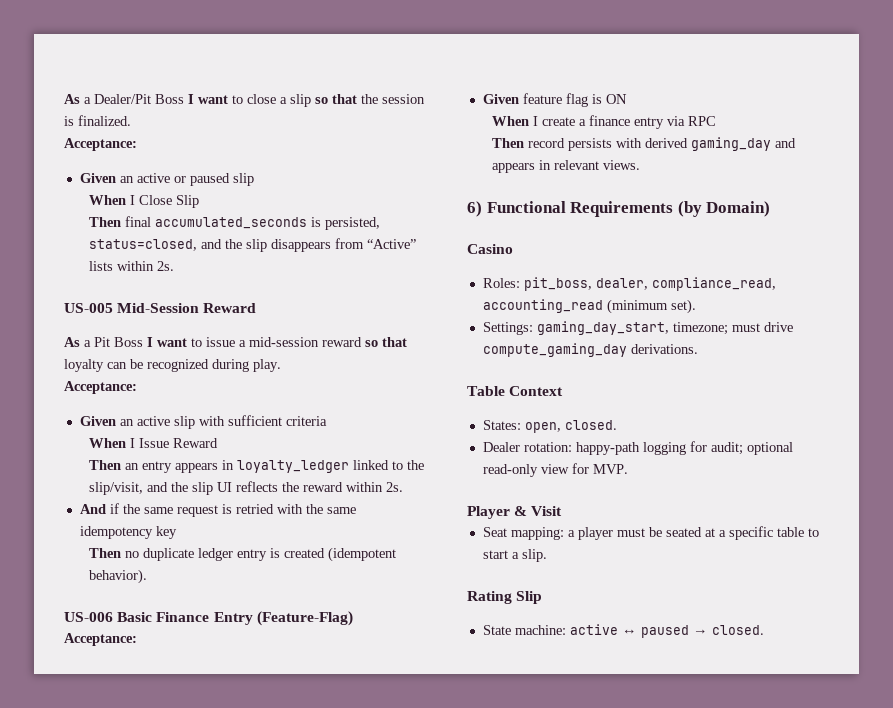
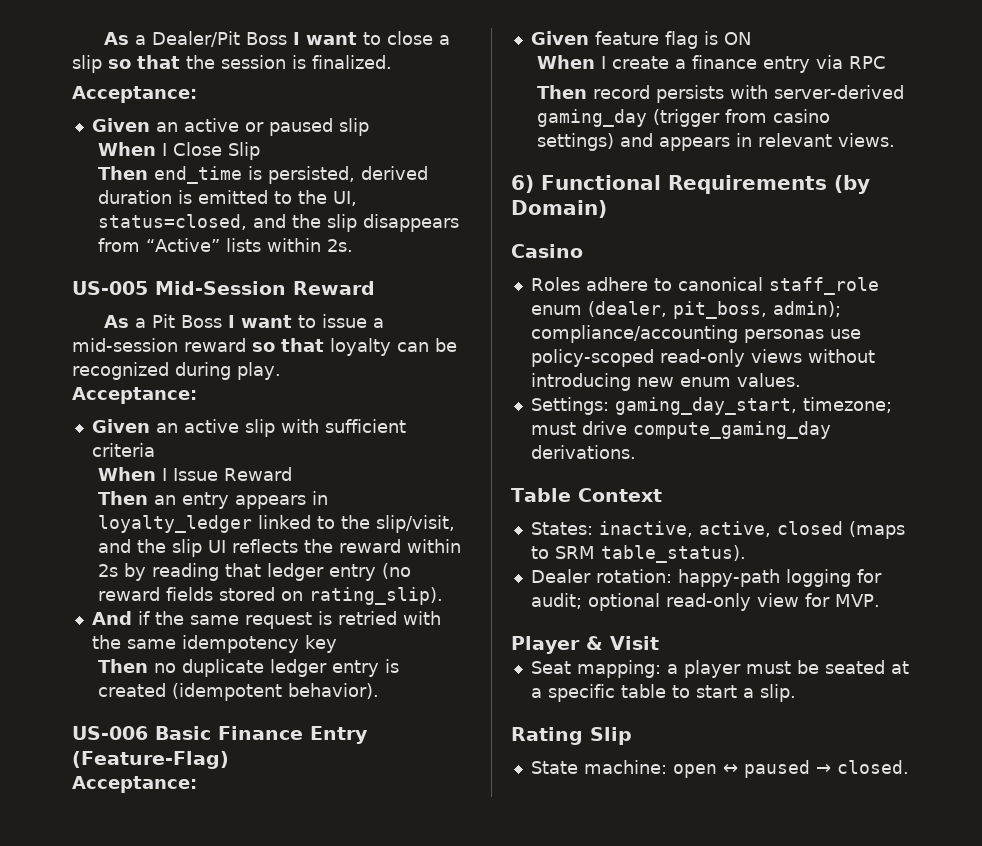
- Then final accumulated_seconds is persisted, status=closed, and the slip disappears from “Active” lists within 2s.
+ Then end_time is persisted, derived duration is emitted to the UI, status=closed, and the slip disappears from “Active” lists within 2s.
- Then an entry appears in loyalty_ledger linked to the slip/visit, and the slip UI reflects the reward within 2s.
+ Then an entry appears in loyalty_ledger linked to the slip/visit, and the slip UI reflects the reward within 2s by reading that ledger entry (no reward fields stored on rating_slip).
- Then record persists with derived gaming_day and appears in relevant views.
+ Then record persists with server-derived gaming_day (trigger from casino settings) and appears in relevant views.
- Roles: pit_boss, dealer, compliance_read, accounting_read (minimum set).
+ Roles adhere to canonical staff_role enum (dealer, pit_boss, admin); compliance/accounting personas use policy-scoped read-only views without introducing new enum values.
- States: open, closed.
+ States: inactive, active, closed (maps to SRM table_status).
- State machine: active ↔ paused → closed.
+ State machine: open ↔ paused → closed.

